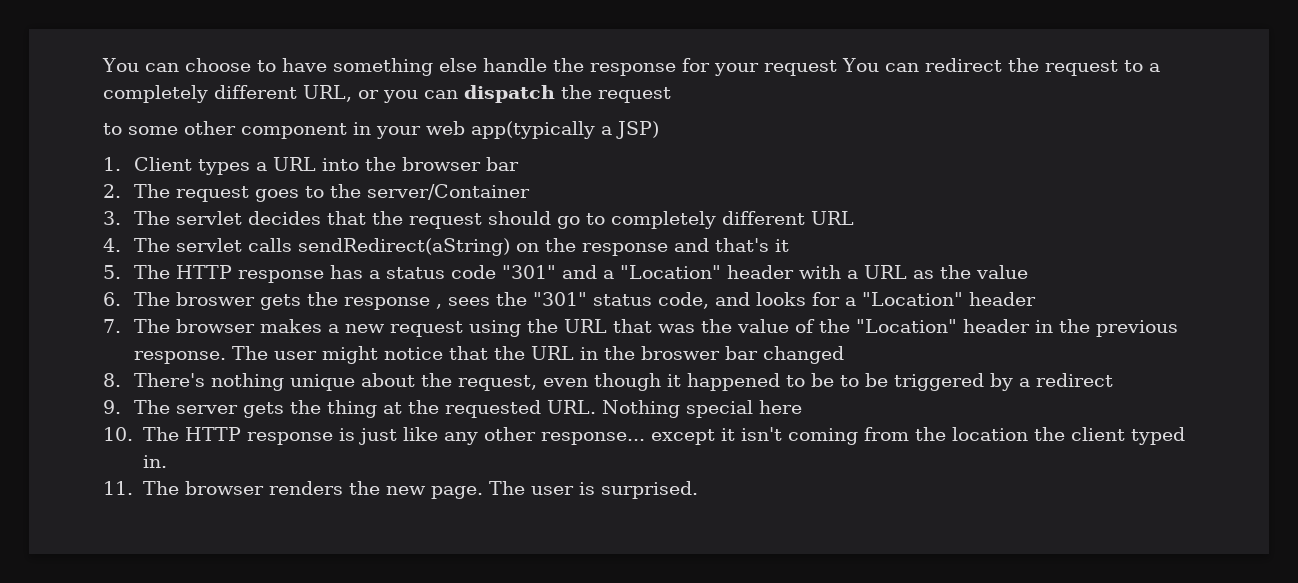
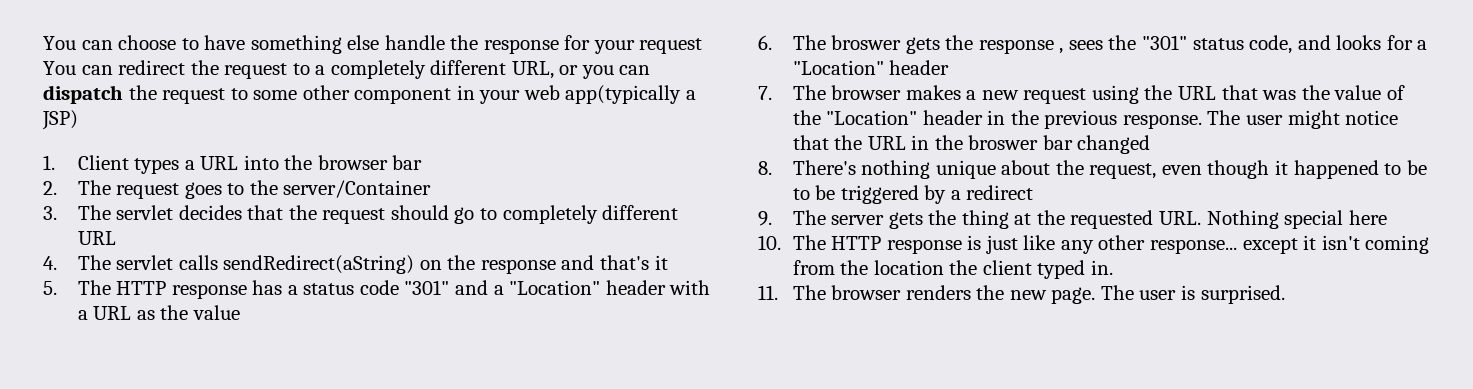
- You can choose to have something else handle the response for your request You can redirect the request to a completely different URL, or you can dispatch the request
- to some other component in your web app(typically a JSP)
+ You can choose to have something else handle the response for your request You can redirect the request to a completely different URL, or you can dispatch the request to some other component in your web app(typically a JSP)

